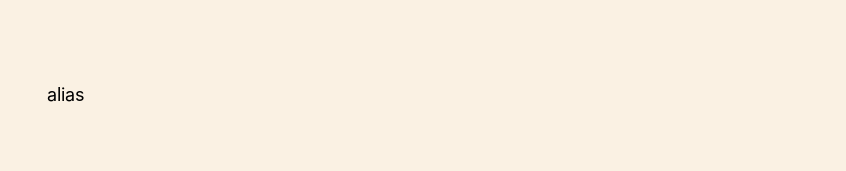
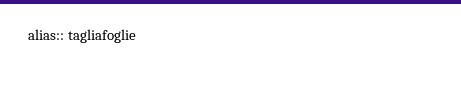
- alias
+ alias:: tagliafoglie

